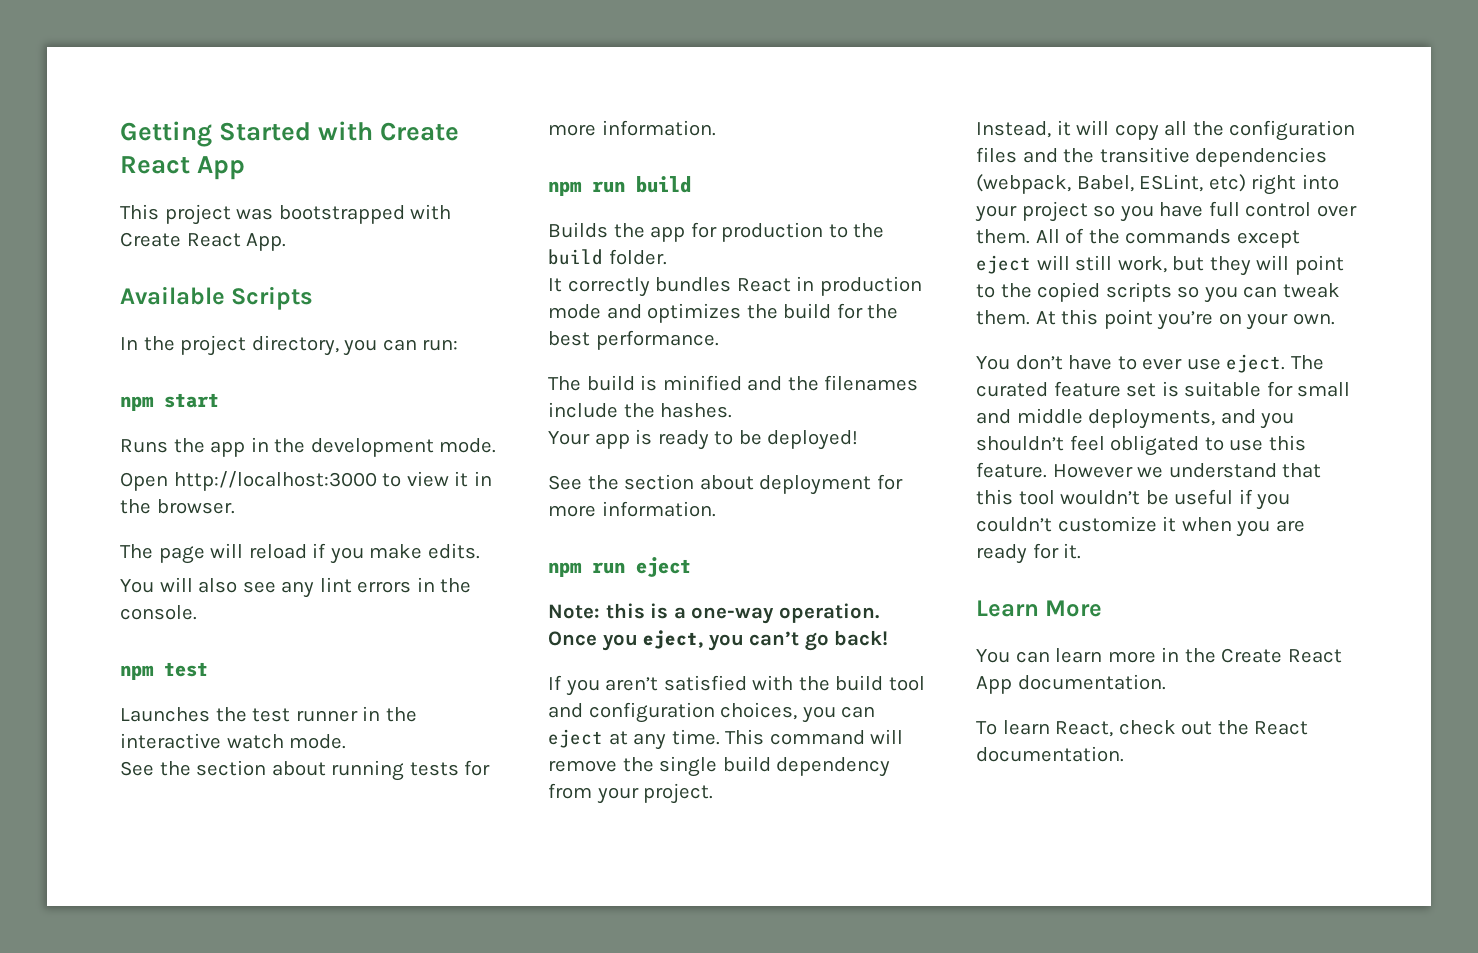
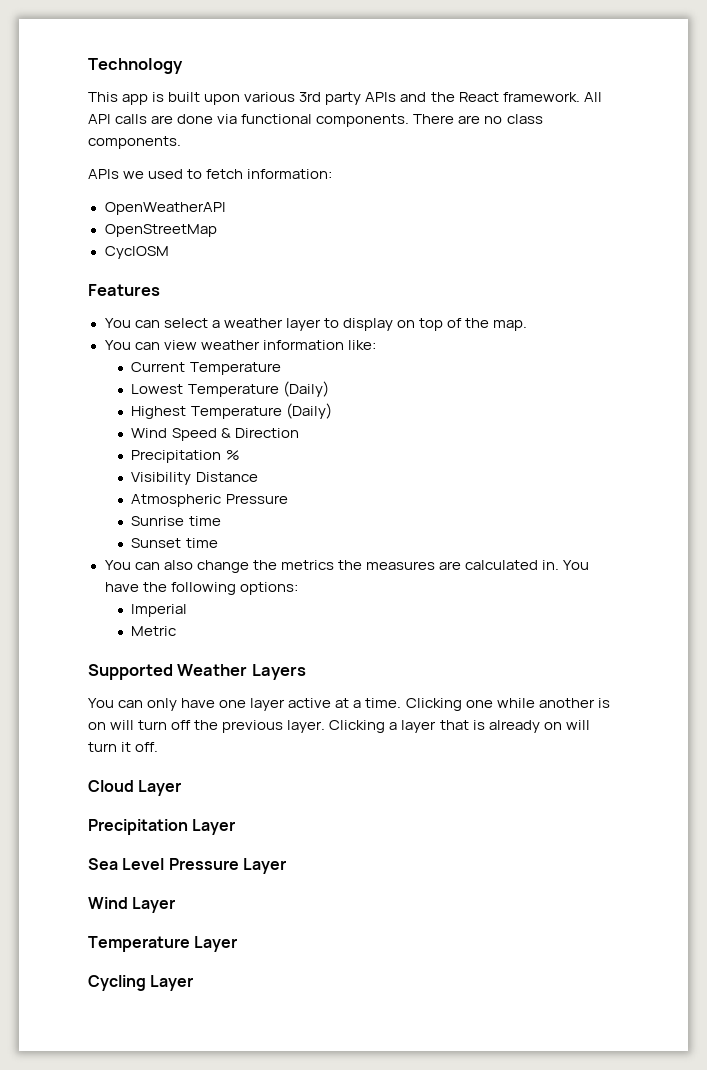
- Getting Started with Create React App
- This project was bootstrapped with Create React App.
- Available Scripts
- In the project directory, you can run:
- npm start
- Runs the app in the development mode.
- Open http://localhost:3000 to view it in the browser.
- The page will reload if you make edits.
- You will also see any lint errors in the console.
- npm test
- Launches the test runner in the interactive watch mode.
- See the section about running tests for more information.
- npm run build
- Builds the app for production to the build folder.
- It correctly bundles React in production mode and optimizes the build for the best performance.
- The build is minified and the filenames include the hashes.
- Your app is ready to be deployed!
- See the section about deployment for more information.
- npm run eject
- Note: this is a one-way operation. Once you eject, you can’t go back!
- If you aren’t satisfied with the build tool and configuration choices, you can eject at any time. This command will remove the single build dependency from your project.
- Instead, it will copy all the configuration files and the transitive dependencies (webpack, Babel, ESLint, etc) right into your project so you have full control over them. All of the commands except eject will still work, but they will point to the copied scripts so you can tweak them. At this point you’re on your own.
- You don’t have to ever use eject. The curated feature set is suitable for small and middle deployments, and you shouldn’t feel obligated to use this feature. However we understand that this tool wouldn’t be useful if you couldn’t customize it when you are ready for it.
- Learn More
- You can learn more in the Create React App documentation.
- To learn React, check out the React documentation.
+ Technology
+ This app is built upon various 3rd party APIs and the React framework. All API calls are done via functional components. There are no class components.
+ APIs we used to fetch information:
+ OpenWeatherAPI
+ OpenStreetMap
+ CyclOSM
+ Features
+ You can select a weather layer to display on top of the map.
+ You can view weather information like:
+ Current Temperature
+ Lowest Temperature (Daily)
+ Highest Temperature (Daily)
+ Wind Speed & Direction
+ Precipitation %
+ Visibility Distance
+ Atmospheric Pressure
+ Sunrise time
+ Sunset time
+ You can also change the metrics the measures are calculated in. You have the following options:
+ Imperial
+ Metric
+ Supported Weather Layers
+ You can only have one layer active at a time. Clicking one while another is on will turn off the previous layer. Clicking a layer that is already on will turn it off.
+ Cloud Layer
+ Precipitation Layer
+ Sea Level Pressure Layer
+ Wind Layer
+ Temperature Layer
+ Cycling Layer

